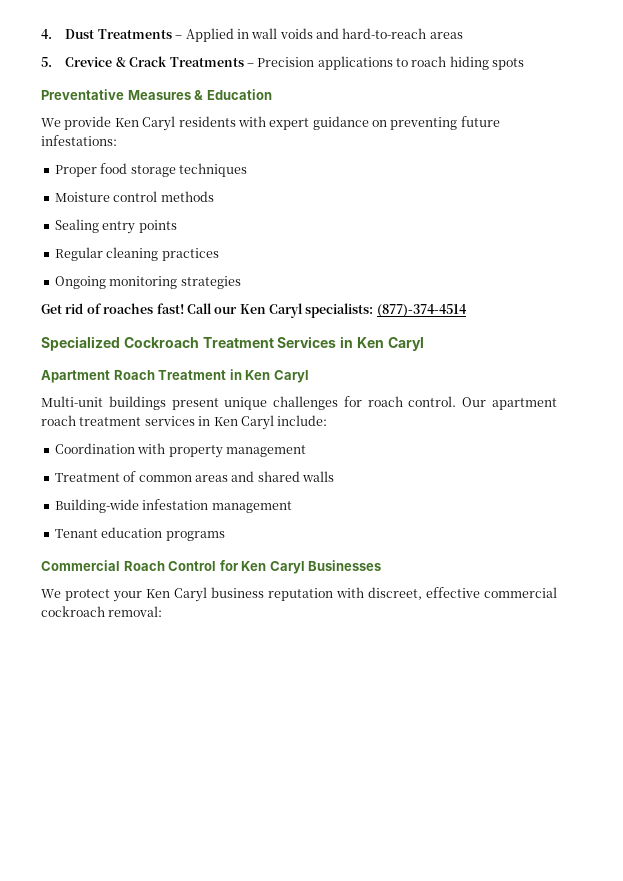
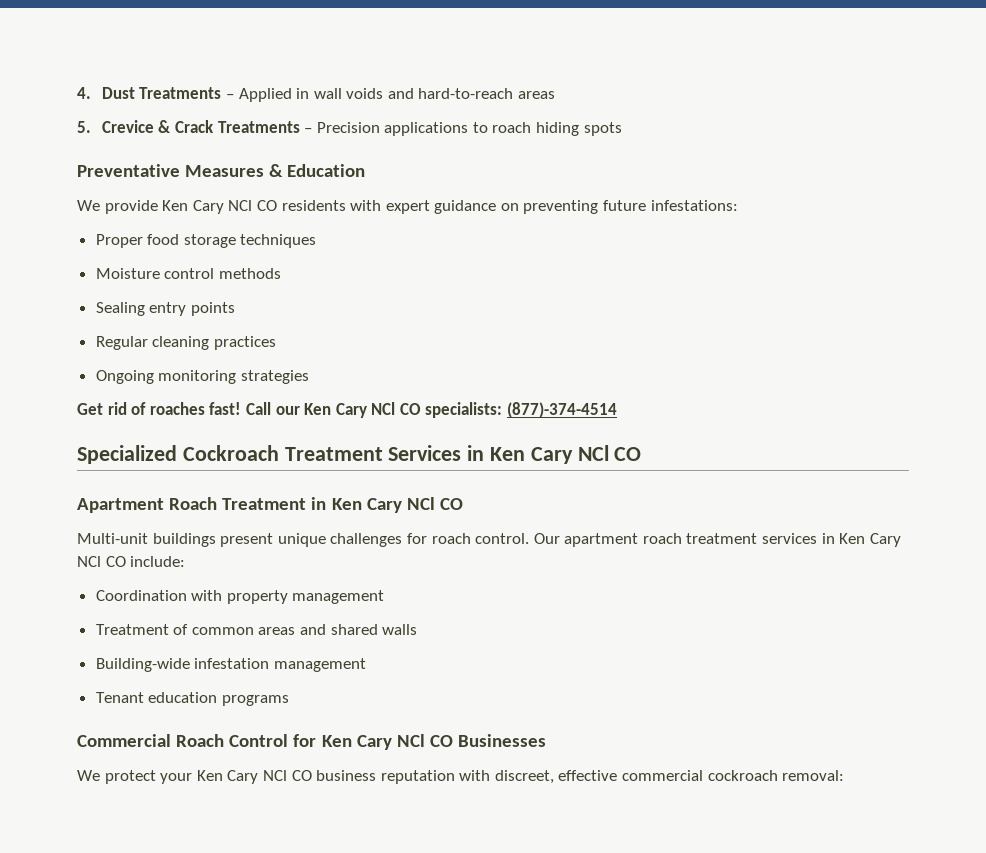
- We provide Ken Caryl residents with expert guidance on preventing future infestations:
+ We provide Ken Cary NCl CO residents with expert guidance on preventing future infestations:
- Call our Ken Caryl specialists: (877)-374-4514
+ Call our Ken Cary NCl CO specialists: (877)-374-4514
- Specialized Cockroach Treatment Services in Ken Caryl
+ Specialized Cockroach Treatment Services in Ken Cary NCl CO
- Apartment Roach Treatment in Ken Caryl
+ Apartment Roach Treatment in Ken Cary NCl CO
- Our apartment roach treatment services in Ken Caryl include:
+ Our apartment roach treatment services in Ken Cary NCl CO include:
- Commercial Roach Control for Ken Caryl Businesses
+ Commercial Roach Control for Ken Cary NCl CO Businesses
- We protect your Ken Caryl business reputation with discreet, effective commercial cockroach removal:
+ We protect your Ken Cary NCl CO business reputation with discreet, effective commercial cockroach removal:

